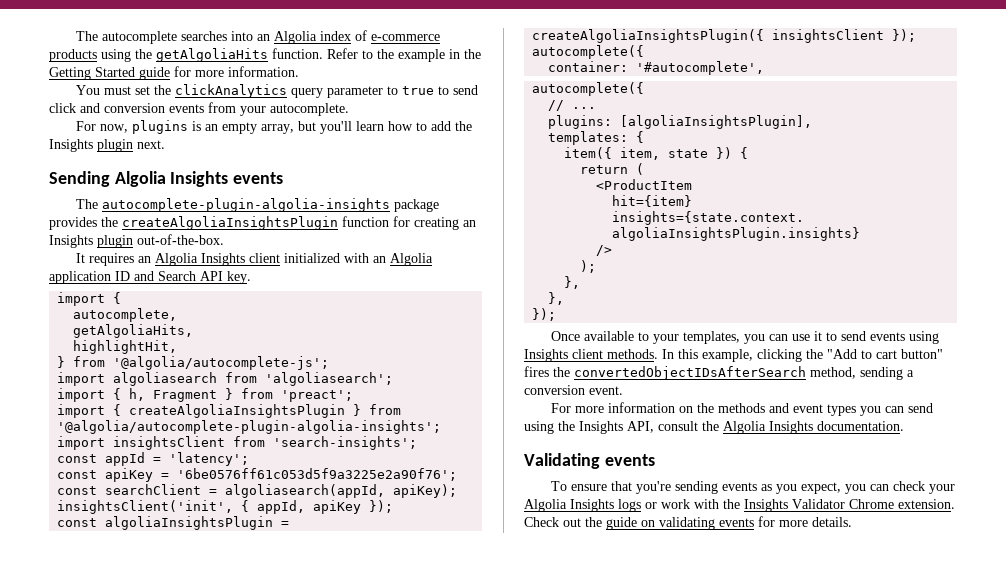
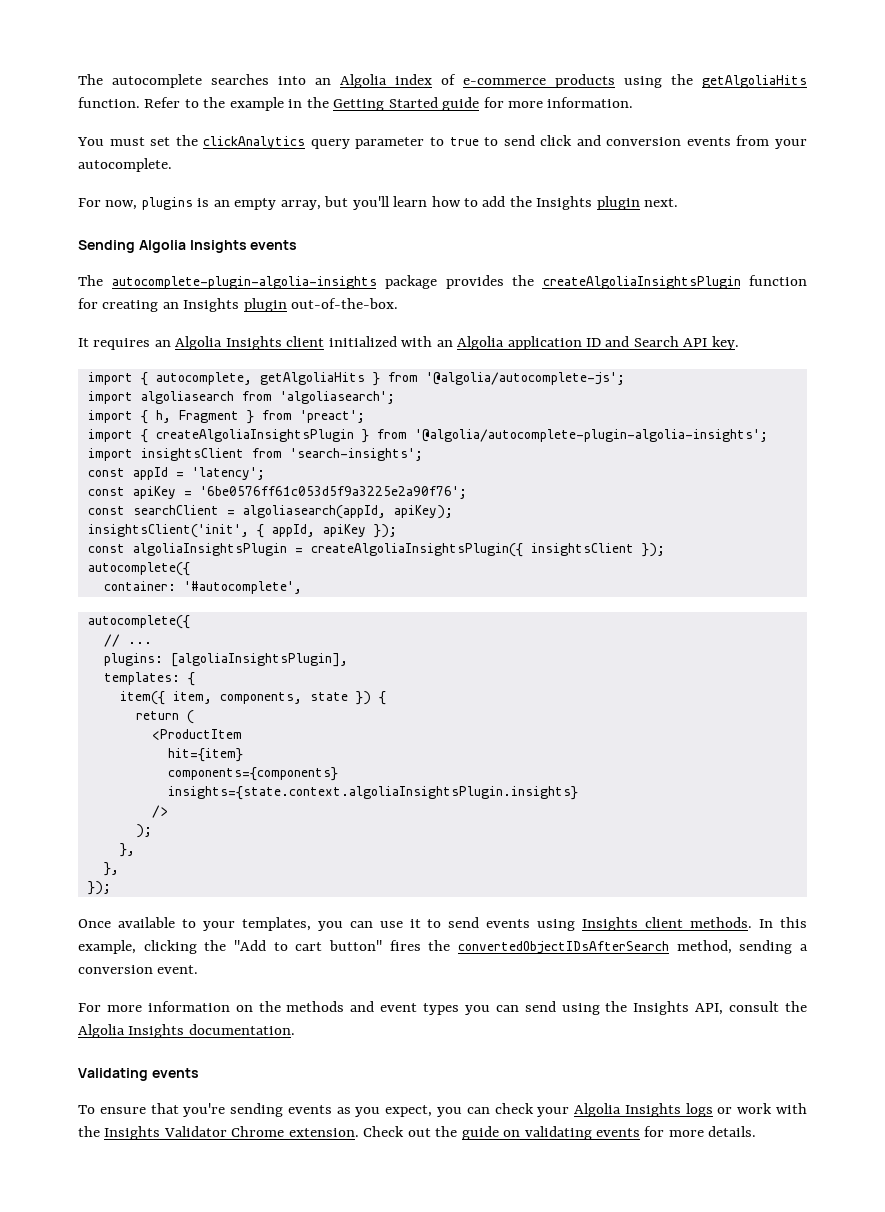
  It requires an Algolia Insights client initialized with an Algolia application ID and Search API key.
- import {
- autocomplete,
- getAlgoliaHits,
- highlightHit,
- } from '@algolia/autocomplete-js';
+ import { autocomplete, getAlgoliaHits } from '@algolia/autocomplete-js';
- item({ item, state }) {
+ item({ item, components, state }) {
+ components={components}

